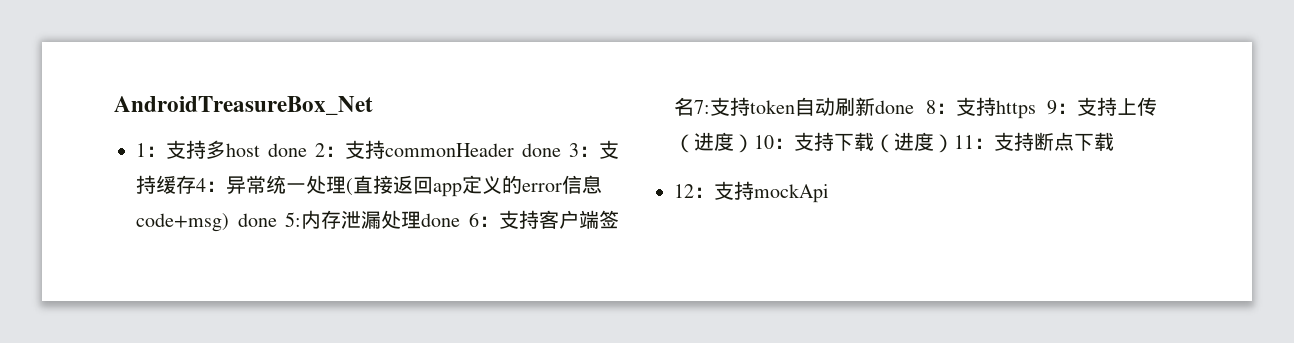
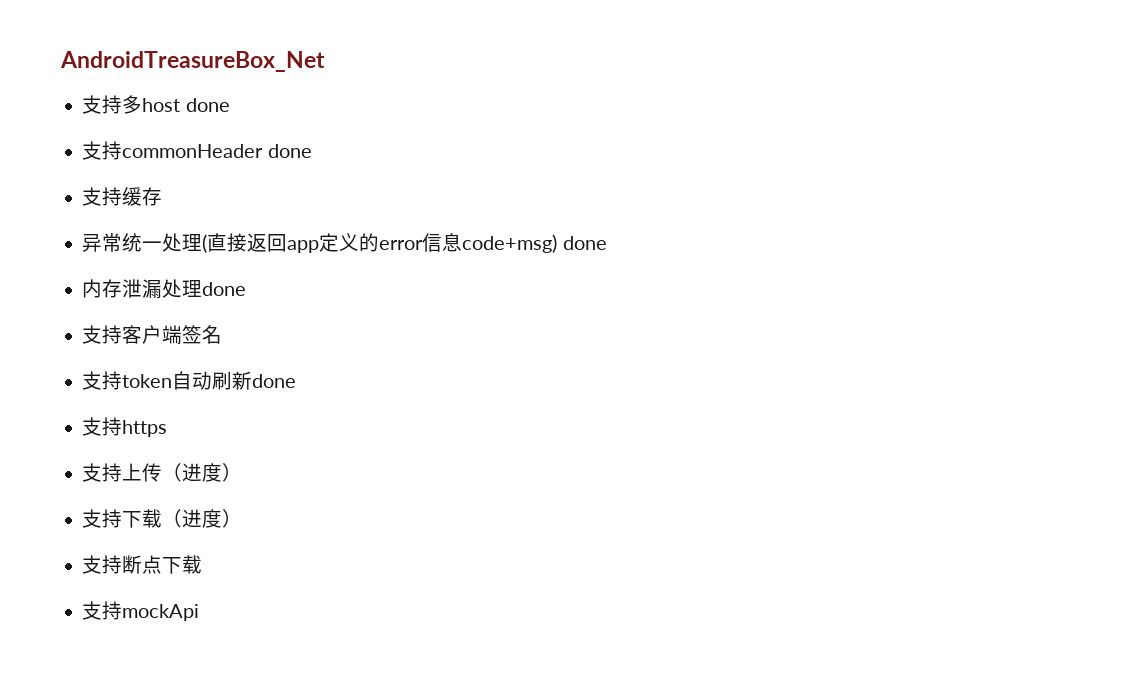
- 1：支持多host done 2：支持commonHeader done 3：支持缓存4：异常统一处理(直接返回app定义的error信息code+msg) done 5:内存泄漏处理done 6：支持客户端签名7:支持token自动刷新done 8：支持https 9：支持上传（进度）10：支持下载（进度）11：支持断点下载
+ 支持多host done
+ 支持commonHeader done
+ 支持缓存
+ 异常统一处理(直接返回app定义的error信息code+msg) done
+ 内存泄漏处理done
+ 支持客户端签名
+ 支持token自动刷新done
+ 支持https
+ 支持上传（进度）
+ 支持下载（进度）
+ 支持断点下载
- 12：支持mockApi
+ 支持mockApi

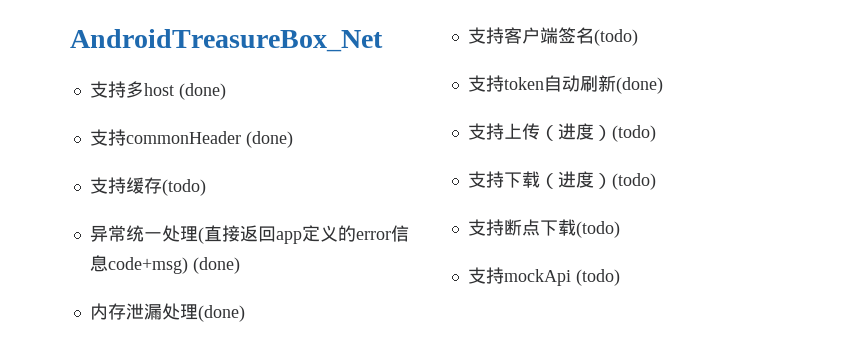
- 支持多host done
+ 支持多host (done)
- 支持commonHeader done
+ 支持commonHeader (done)
- 支持缓存
+ 支持缓存(todo)
- 异常统一处理(直接返回app定义的error信息code+msg) done
+ 异常统一处理(直接返回app定义的error信息code+msg) (done)
- 内存泄漏处理done
+ 内存泄漏处理(done)
- 支持客户端签名
+ 支持客户端签名(todo)
- 支持token自动刷新done
- 支持https
+ 支持token自动刷新(done)
- 支持上传（进度）
+ 支持上传（进度）(todo)
- 支持下载（进度）
+ 支持下载（进度）(todo)
- 支持断点下载
+ 支持断点下载(todo)
- 支持mockApi
+ 支持mockApi (todo)

